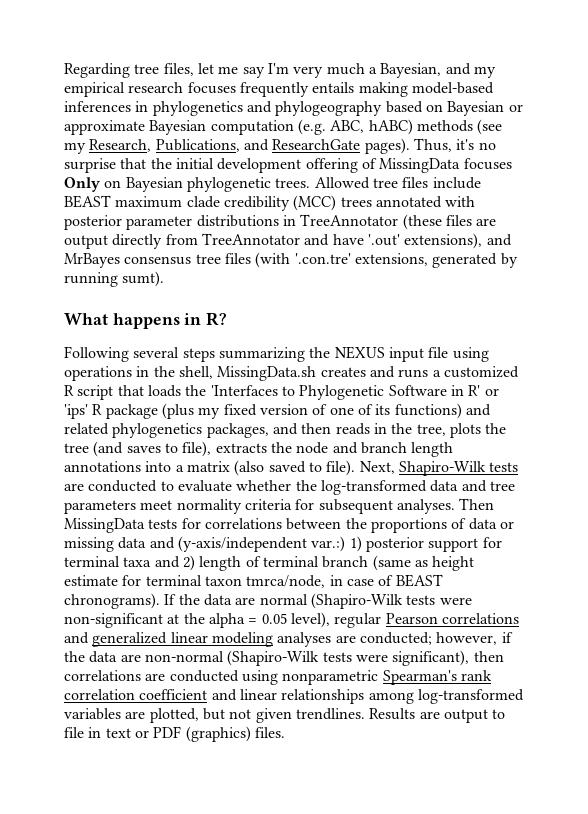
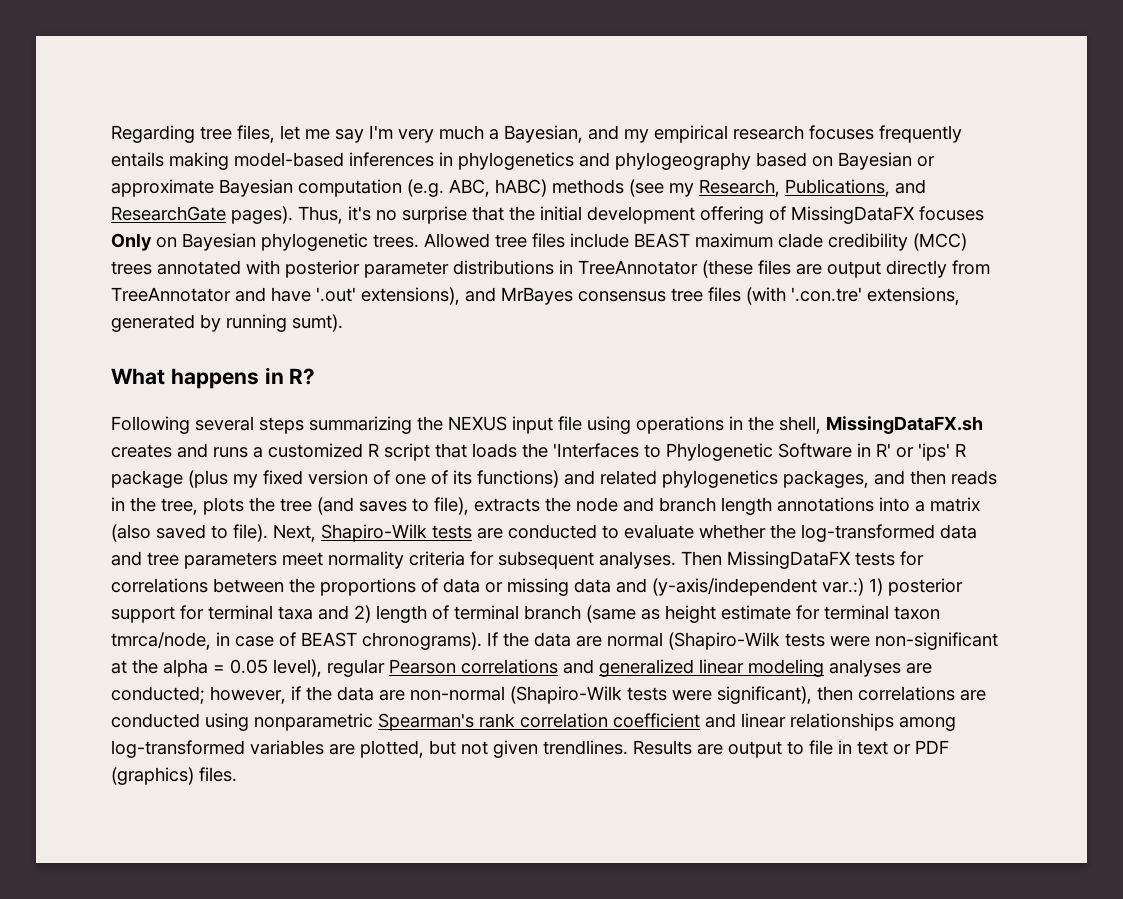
- Thus, it's no surprise that the initial development offering of MissingData focuses Only on Bayesian phylogenetic trees.
+ Thus, it's no surprise that the initial development offering of MissingDataFX focuses Only on Bayesian phylogenetic trees.
- Following several steps summarizing the NEXUS input file using operations in the shell, MissingData.sh creates and runs a customized R script that loads the 'Interfaces to Phylogenetic Software in R' or 'ips' R package (plus my fixed version of one of its functions) and related phylogenetics packages, and then reads in the tree, plots the tree (and saves to file), extracts the node and branch length annotations into a matrix (also saved to file).
+ Following several steps summarizing the NEXUS input file using operations in the shell, MissingDataFX.sh creates and runs a customized R script that loads the 'Interfaces to Phylogenetic Software in R' or 'ips' R package (plus my fixed version of one of its functions) and related phylogenetics packages, and then reads in the tree, plots the tree (and saves to file), extracts the node and branch length annotations into a matrix (also saved to file).
- Then MissingData tests for correlations between the proportions of data or missing data and (y-axis/independent var.:) 1) posterior support for terminal taxa and 2) length of terminal branch (same as height estimate for terminal taxon tmrca/node, in case of BEAST chronograms).
+ Then MissingDataFX tests for correlations between the proportions of data or missing data and (y-axis/independent var.:) 1) posterior support for terminal taxa and 2) length of terminal branch (same as height estimate for terminal taxon tmrca/node, in case of BEAST chronograms).

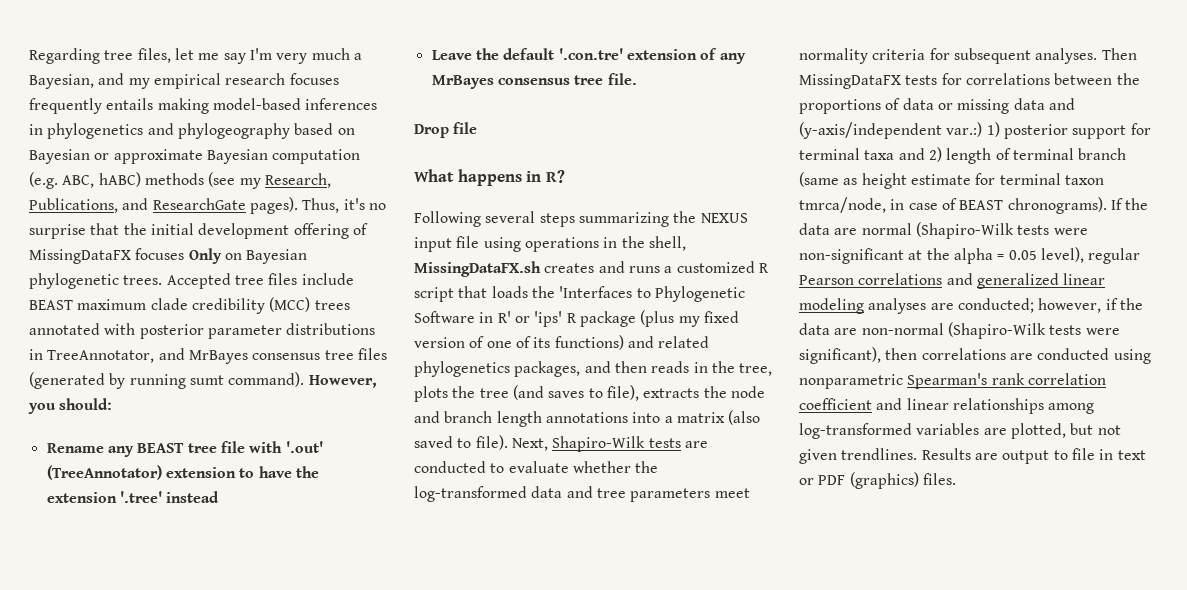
- Allowed tree files include BEAST maximum clade credibility (MCC) trees annotated with posterior parameter distributions in TreeAnnotator (these files are output directly from TreeAnnotator and have '.out' extensions), and MrBayes consensus tree files (with '.con.tre' extensions, generated by running sumt).
+ Accepted tree files include BEAST maximum clade credibility (MCC) trees annotated with posterior parameter distributions in TreeAnnotator, and MrBayes consensus tree files (generated by running sumt command). However, you should:
+ Rename any BEAST tree file with '.out' (TreeAnnotator) extension to have the extension '.tree' instead
+ Leave the default '.con.tre' extension of any MrBayes consensus tree file.
+ Drop file

